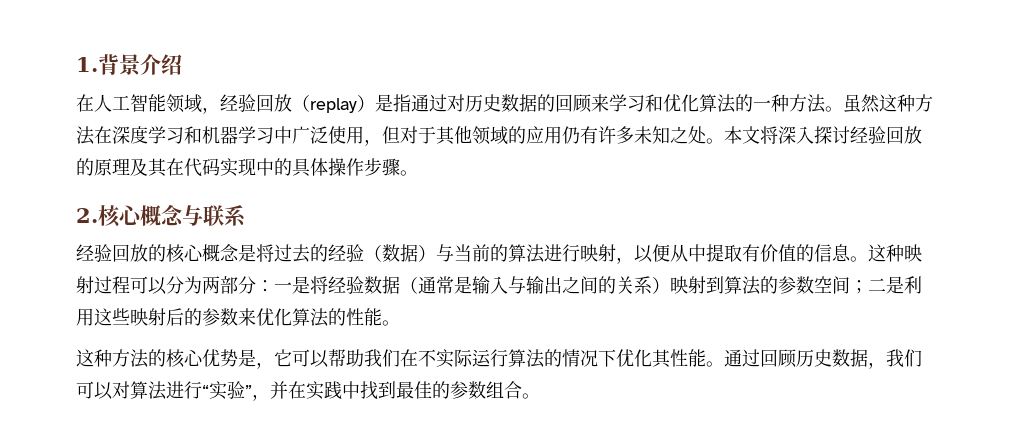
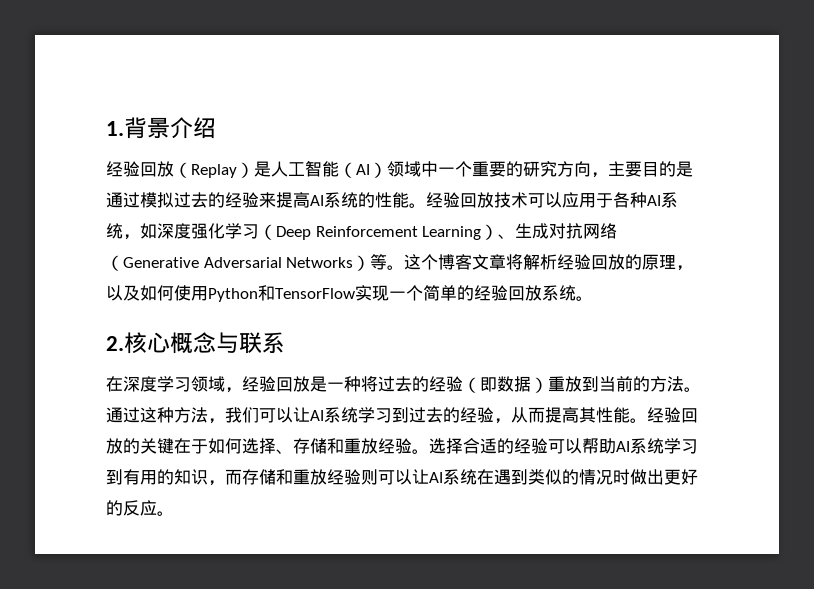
- 在人工智能领域，经验回放（replay）是指通过对历史数据的回顾来学习和优化算法的一种方法。虽然这种方法在深度学习和机器学习中广泛使用，但对于其他领域的应用仍有许多未知之处。本文将深入探讨经验回放的原理及其在代码实现中的具体操作步骤。
+ 经验回放（Replay）是人工智能（AI）领域中一个重要的研究方向，主要目的是通过模拟过去的经验来提高AI系统的性能。经验回放技术可以应用于各种AI系统，如深度强化学习（Deep Reinforcement Learning）、生成对抗网络（Generative Adversarial Networks）等。这个博客文章将解析经验回放的原理，以及如何使用Python和TensorFlow实现一个简单的经验回放系统。
- 经验回放的核心概念是将过去的经验（数据）与当前的算法进行映射，以便从中提取有价值的信息。这种映射过程可以分为两部分：一是将经验数据（通常是输入与输出之间的关系）映射到算法的参数空间；二是利用这些映射后的参数来优化算法的性能。
- 这种方法的核心优势是，它可以帮助我们在不实际运行算法的情况下优化其性能。通过回顾历史数据，我们可以对算法进行“实验”，并在实践中找到最佳的参数组合。
+ 在深度学习领域，经验回放是一种将过去的经验（即数据）重放到当前的方法。通过这种方法，我们可以让AI系统学习到过去的经验，从而提高其性能。经验回放的关键在于如何选择、存储和重放经验。选择合适的经验可以帮助AI系统学习到有用的知识，而存储和重放经验则可以让AI系统在遇到类似的情况时做出更好的反应。

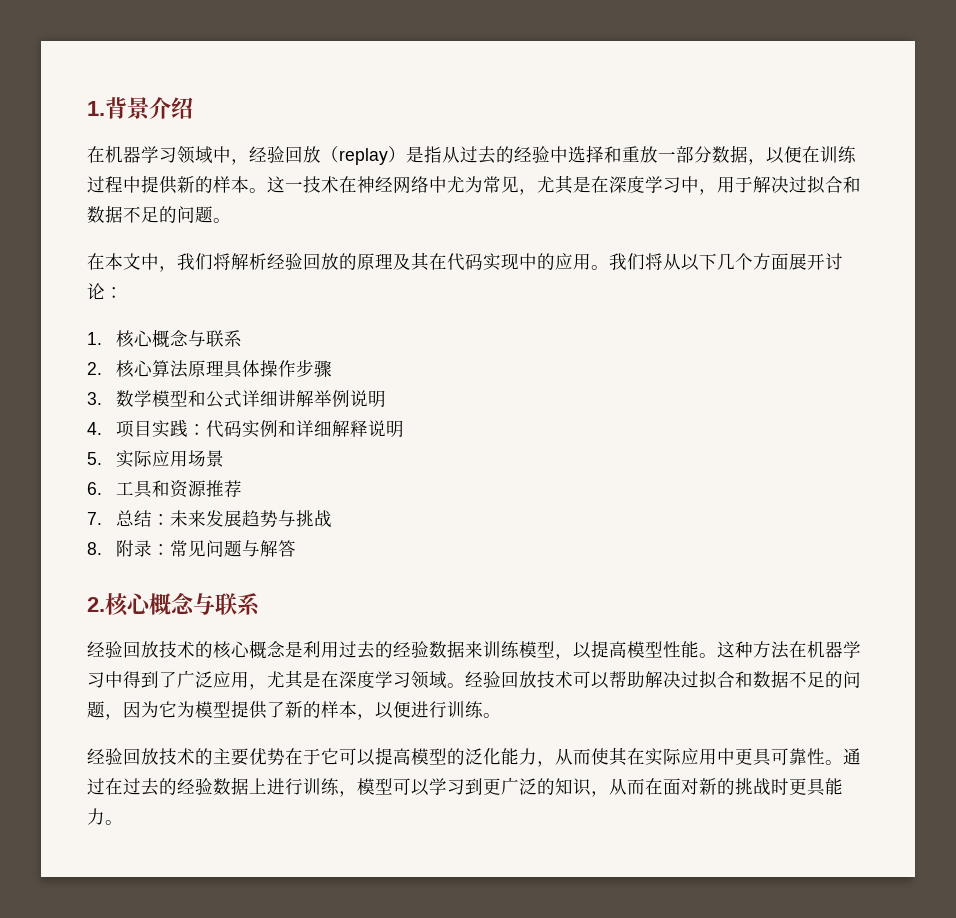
- 经验回放（Replay）是人工智能（AI）领域中一个重要的研究方向，主要目的是通过模拟过去的经验来提高AI系统的性能。经验回放技术可以应用于各种AI系统，如深度强化学习（Deep Reinforcement Learning）、生成对抗网络（Generative Adversarial Networks）等。这个博客文章将解析经验回放的原理，以及如何使用Python和TensorFlow实现一个简单的经验回放系统。
+ 在机器学习领域中，经验回放（replay）是指从过去的经验中选择和重放一部分数据，以便在训练过程中提供新的样本。这一技术在神经网络中尤为常见，尤其是在深度学习中，用于解决过拟合和数据不足的问题。
+ 在本文中，我们将解析经验回放的原理及其在代码实现中的应用。我们将从以下几个方面展开讨论：
+ 1.核心概念与联系
+ 2.核心算法原理具体操作步骤
+ 3.数学模型和公式详细讲解举例说明
+ 4.项目实践：代码实例和详细解释说明
+ 5.实际应用场景
+ 6.工具和资源推荐
+ 7.总结：未来发展趋势与挑战
+ 8.附录：常见问题与解答
- 在深度学习领域，经验回放是一种将过去的经验（即数据）重放到当前的方法。通过这种方法，我们可以让AI系统学习到过去的经验，从而提高其性能。经验回放的关键在于如何选择、存储和重放经验。选择合适的经验可以帮助AI系统学习到有用的知识，而存储和重放经验则可以让AI系统在遇到类似的情况时做出更好的反应。
+ 经验回放技术的核心概念是利用过去的经验数据来训练模型，以提高模型性能。这种方法在机器学习中得到了广泛应用，尤其是在深度学习领域。经验回放技术可以帮助解决过拟合和数据不足的问题，因为它为模型提供了新的样本，以便进行训练。
+ 经验回放技术的主要优势在于它可以提高模型的泛化能力，从而使其在实际应用中更具可靠性。通过在过去的经验数据上进行训练，模型可以学习到更广泛的知识，从而在面对新的挑战时更具能力。

